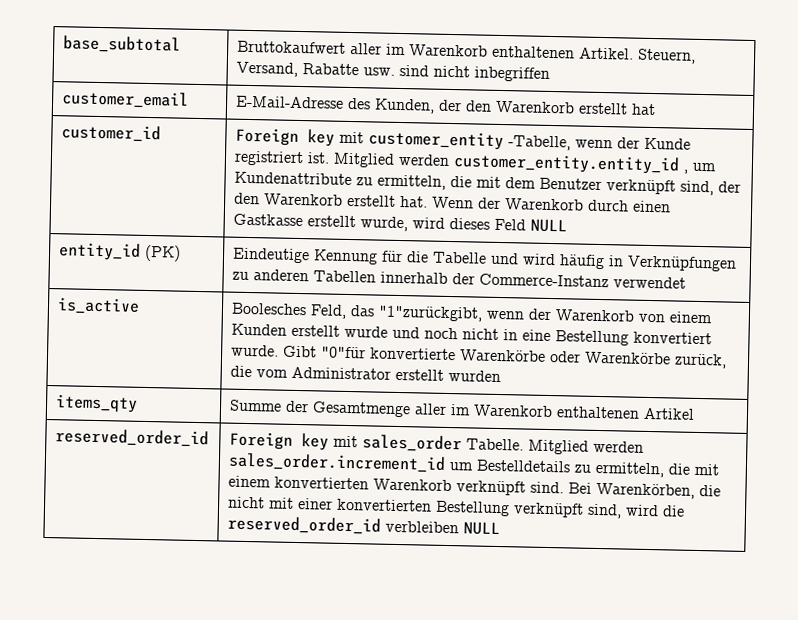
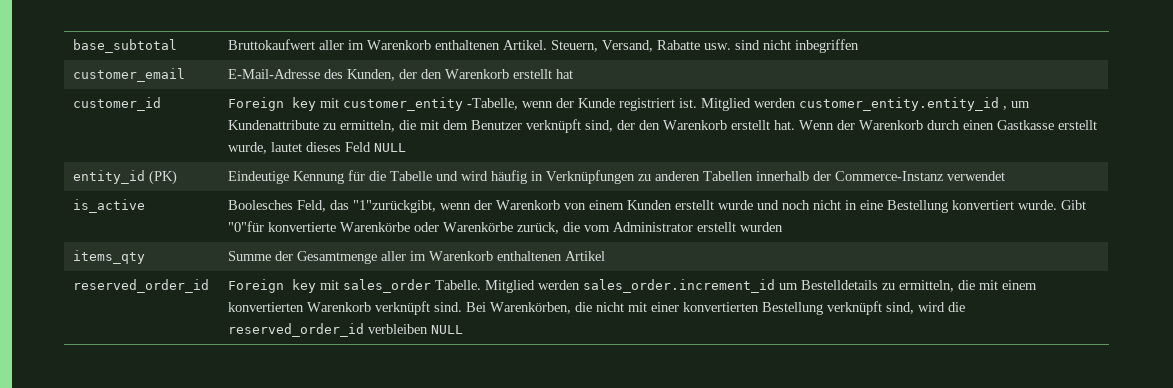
- Wenn der Warenkorb durch einen Gastkasse erstellt wurde, wird dieses Feld NULL
+ Wenn der Warenkorb durch einen Gastkasse erstellt wurde, lautet dieses Feld NULL

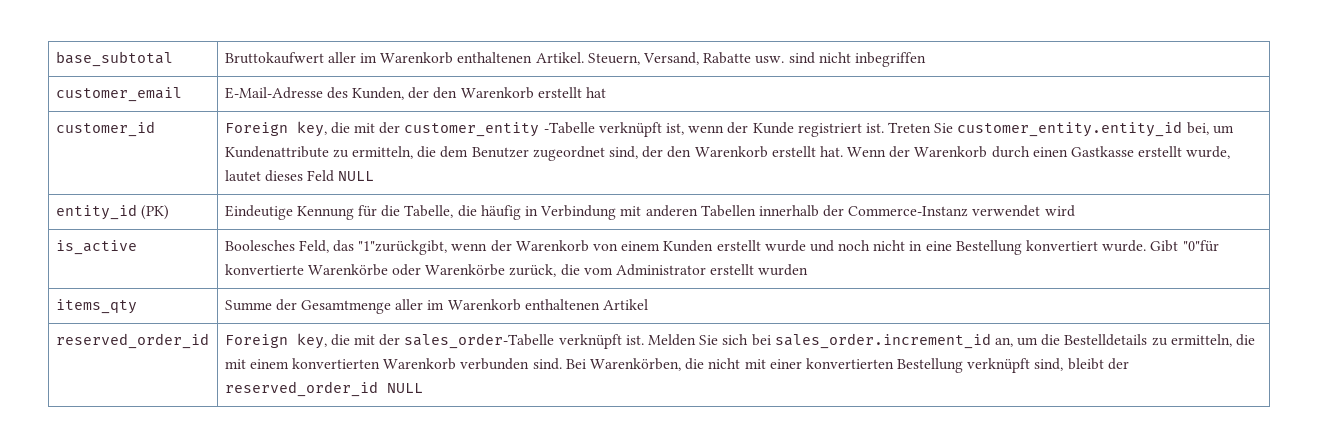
- Foreign key mit customer_entity -Tabelle, wenn der Kunde registriert ist.
+ Foreign key, die mit der customer_entity -Tabelle verknüpft ist, wenn der Kunde registriert ist.
- Mitglied werden customer_entity.entity_id , um Kundenattribute zu ermitteln, die mit dem Benutzer verknüpft sind, der den Warenkorb erstellt hat.
+ Treten Sie customer_entity.entity_id bei, um Kundenattribute zu ermitteln, die dem Benutzer zugeordnet sind, der den Warenkorb erstellt hat.
- entity_id (PK) | Eindeutige Kennung für die Tabelle und wird häufig in Verknüpfungen zu anderen Tabellen innerhalb der Commerce-Instanz verwendet
+ entity_id (PK) | Eindeutige Kennung für die Tabelle, die häufig in Verbindung mit anderen Tabellen innerhalb der Commerce-Instanz verwendet wird
- Foreign key mit sales_order Tabelle. Mitglied werden sales_order.increment_id um Bestelldetails zu ermitteln, die mit einem konvertierten Warenkorb verknüpft sind.
+ Foreign key, die mit der sales_order-Tabelle verknüpft ist. Melden Sie sich bei sales_order.increment_id an, um die Bestelldetails zu ermitteln, die mit einem konvertierten Warenkorb verbunden sind.
- Bei Warenkörben, die nicht mit einer konvertierten Bestellung verknüpft sind, wird die reserved_order_id verbleiben NULL
+ Bei Warenkörben, die nicht mit einer konvertierten Bestellung verknüpft sind, bleibt der reserved_order_id NULL

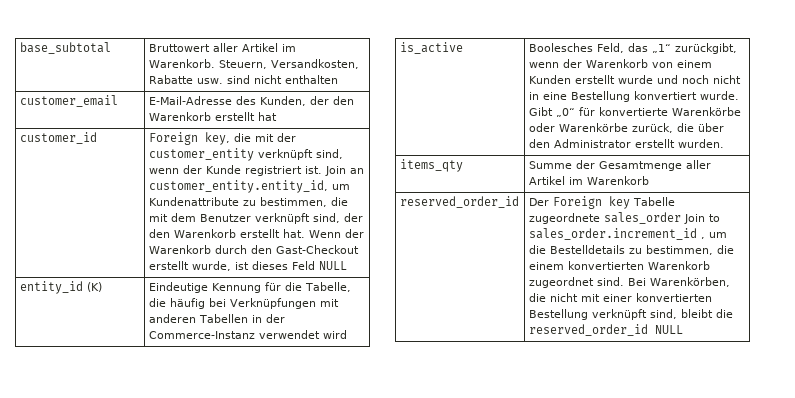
- base_subtotal | Bruttokaufwert aller im Warenkorb enthaltenen Artikel. Steuern, Versand, Rabatte usw. sind nicht inbegriffen
+ base_subtotal | Bruttowert aller Artikel im Warenkorb. Steuern, Versandkosten, Rabatte usw. sind nicht enthalten
- Foreign key, die mit der customer_entity -Tabelle verknüpft ist, wenn der Kunde registriert ist.
+ Foreign key, die mit der customer_entity verknüpft sind, wenn der Kunde registriert ist.
- Treten Sie customer_entity.entity_id bei, um Kundenattribute zu ermitteln, die dem Benutzer zugeordnet sind, der den Warenkorb erstellt hat.
+ Join an customer_entity.entity_id, um Kundenattribute zu bestimmen, die mit dem Benutzer verknüpft sind, der den Warenkorb erstellt hat.
- Wenn der Warenkorb durch einen Gastkasse erstellt wurde, lautet dieses Feld NULL
+ Wenn der Warenkorb durch den Gast-Checkout erstellt wurde, ist dieses Feld NULL
- entity_id (PK) | Eindeutige Kennung für die Tabelle, die häufig in Verbindung mit anderen Tabellen innerhalb der Commerce-Instanz verwendet wird
+ entity_id (K) | Eindeutige Kennung für die Tabelle, die häufig bei Verknüpfungen mit anderen Tabellen in der Commerce-Instanz verwendet wird
- is_active | Boolesches Feld, das "1"zurückgibt, wenn der Warenkorb von einem Kunden erstellt wurde und noch nicht in eine Bestellung konvertiert wurde. Gibt "0"für konvertierte Warenkörbe oder Warenkörbe zurück, die vom Administrator erstellt wurden
+ is_active | Boolesches Feld, das „1“ zurückgibt, wenn der Warenkorb von einem Kunden erstellt wurde und noch nicht in eine Bestellung konvertiert wurde. Gibt „0“ für konvertierte Warenkörbe oder Warenkörbe zurück, die über den Administrator erstellt wurden.
- items_qty | Summe der Gesamtmenge aller im Warenkorb enthaltenen Artikel
+ items_qty | Summe der Gesamtmenge aller Artikel im Warenkorb
- Foreign key, die mit der sales_order-Tabelle verknüpft ist. Melden Sie sich bei sales_order.increment_id an, um die Bestelldetails zu ermitteln, die mit einem konvertierten Warenkorb verbunden sind.
+ Der Foreign key Tabelle zugeordnete sales_order Join to sales_order.increment_id , um die Bestelldetails zu bestimmen, die einem konvertierten Warenkorb zugeordnet sind.
- Bei Warenkörben, die nicht mit einer konvertierten Bestellung verknüpft sind, bleibt der reserved_order_id NULL
+ Bei Warenkörben, die nicht mit einer konvertierten Bestellung verknüpft sind, bleibt die reserved_order_id NULL

